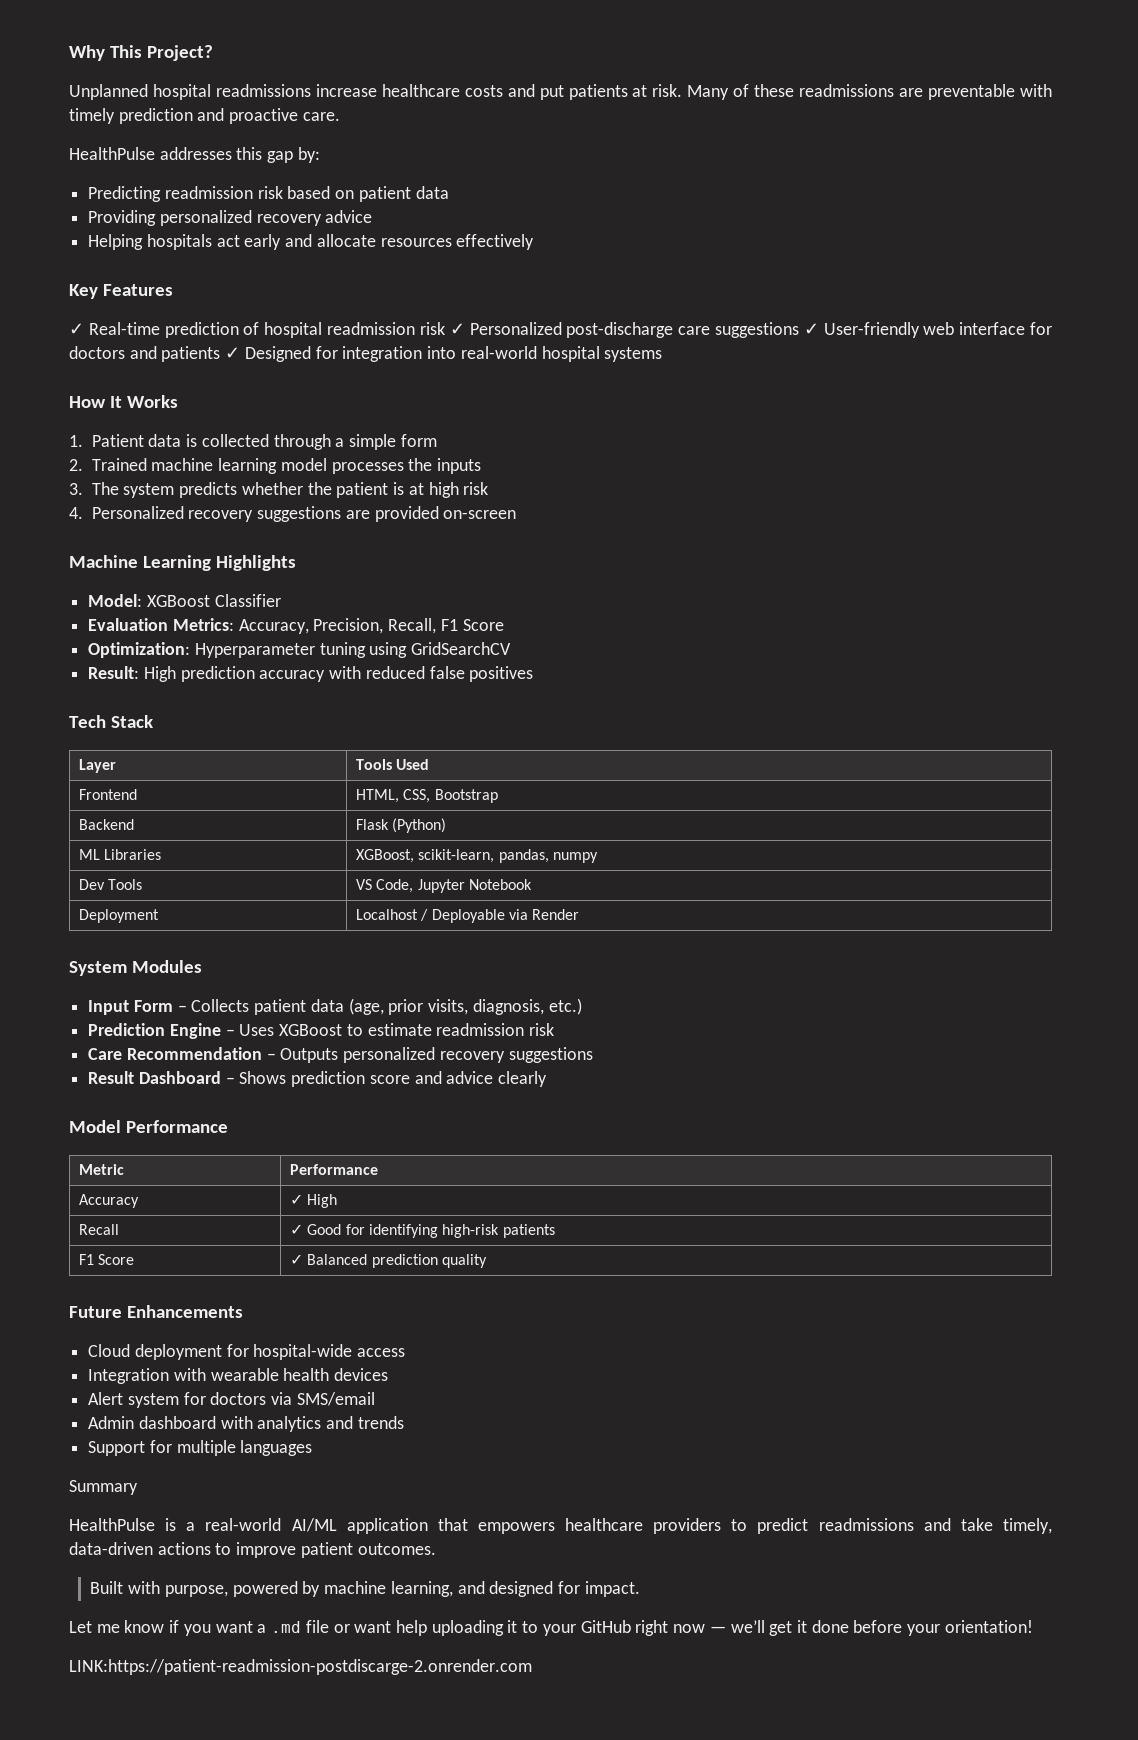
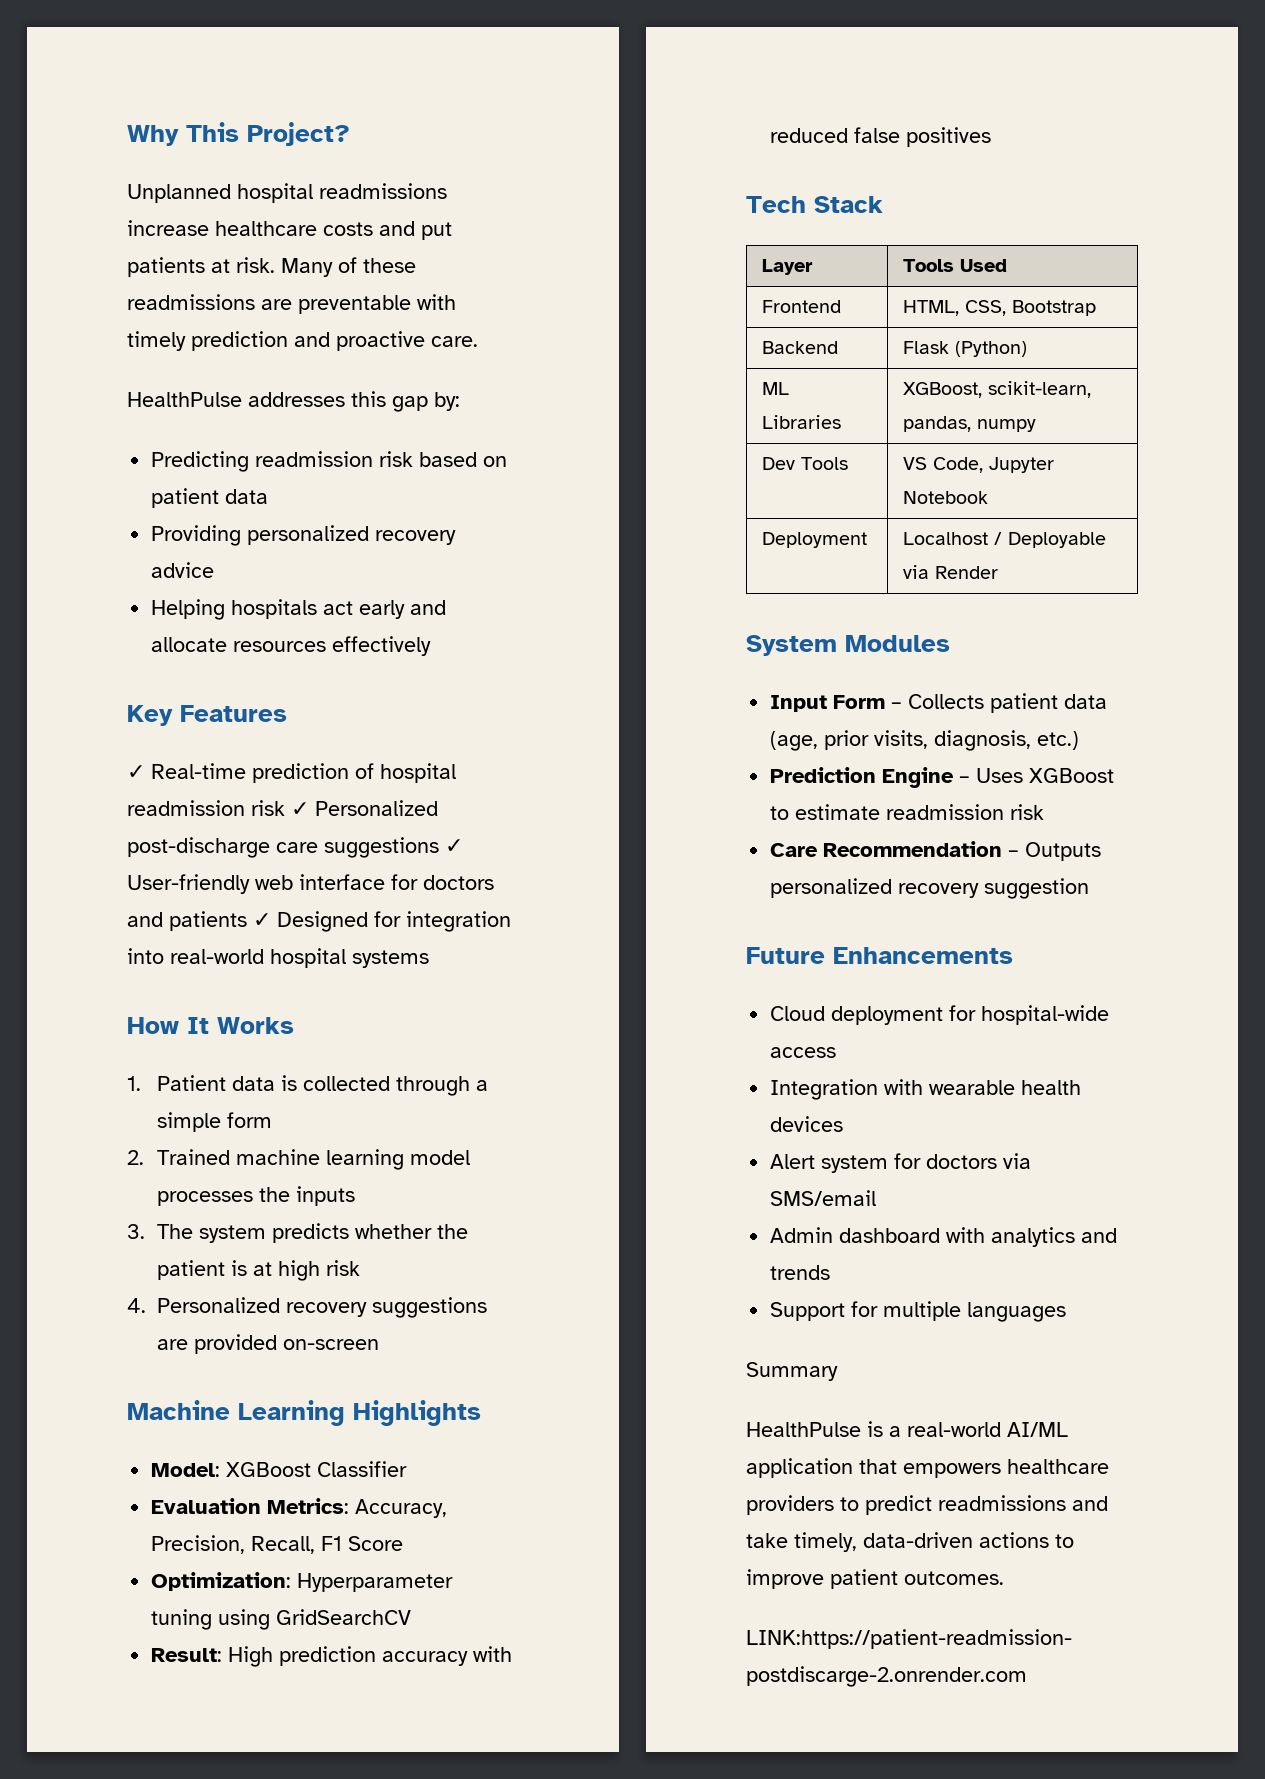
- Care Recommendation – Outputs personalized recovery suggestions
- Result Dashboard – Shows prediction score and advice clearly
- Model Performance
- Metric | Performance
- Accuracy | ✓ High
- Recall | ✓ Good for identifying high-risk patients
- F1 Score | ✓ Balanced prediction quality
+ Care Recommendation – Outputs personalized recovery suggestion
- Built with purpose, powered by machine learning, and designed for impact.
- Let me know if you want a .md file or want help uploading it to your GitHub right now — we’ll get it done before your orientation!

